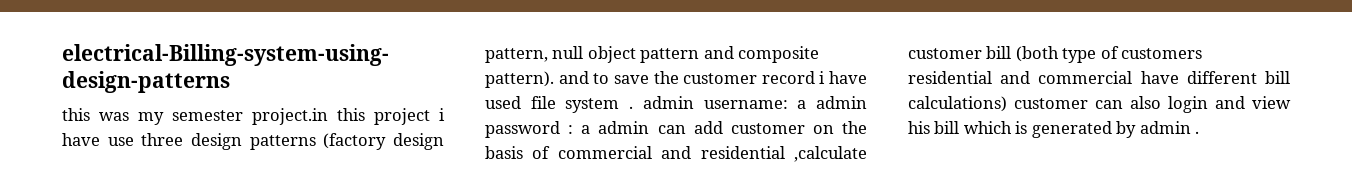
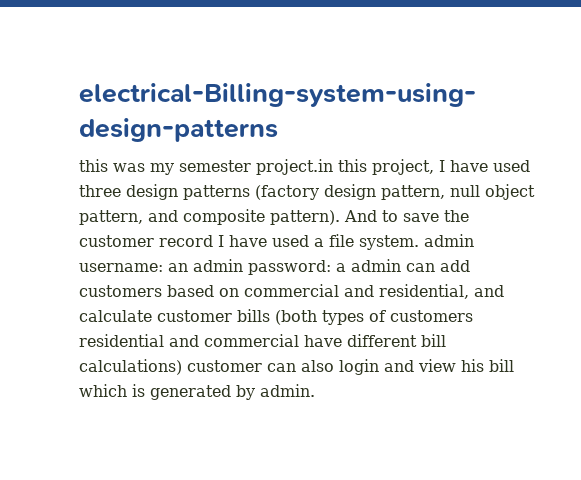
- this was my semester project.in this project i have use three design patterns (factory design pattern, null object pattern and composite pattern). and to save the customer record i have used file system . admin username: a admin password : a admin can add customer on the basis of commercial and residential ,calculate customer bill (both type of customers residential and commercial have different bill calculations) customer can also login and view his bill which is generated by admin .
+ this was my semester project.in this project, I have used three design patterns (factory design pattern, null object pattern, and composite pattern). And to save the customer record I have used a file system. admin username: an admin password: a admin can add customers based on commercial and residential, and calculate customer bills (both types of customers residential and commercial have different bill calculations) customer can also login and view his bill which is generated by admin.

